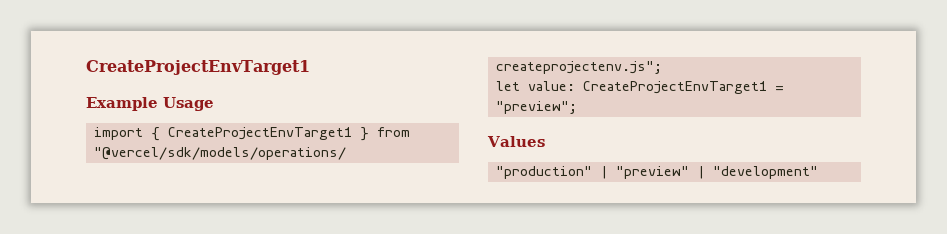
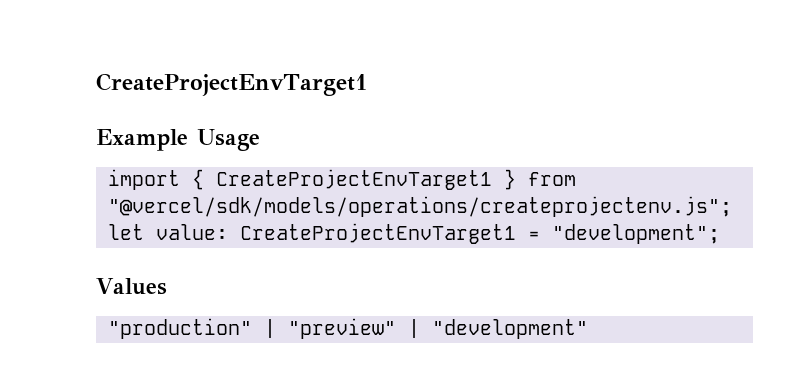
- let value: CreateProjectEnvTarget1 = "preview";
+ let value: CreateProjectEnvTarget1 = "development";

